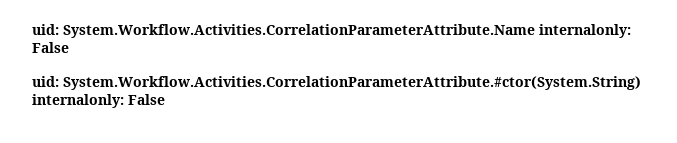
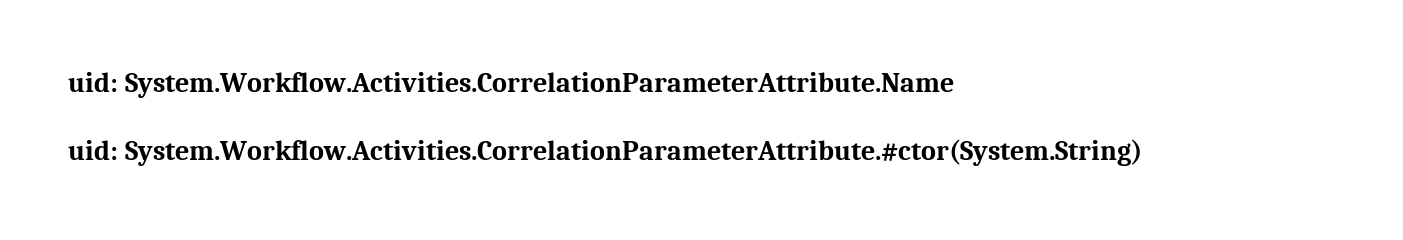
- uid: System.Workflow.Activities.CorrelationParameterAttribute.Name internalonly: False
+ uid: System.Workflow.Activities.CorrelationParameterAttribute.Name
- uid: System.Workflow.Activities.CorrelationParameterAttribute.#ctor(System.String) internalonly: False
+ uid: System.Workflow.Activities.CorrelationParameterAttribute.#ctor(System.String)

